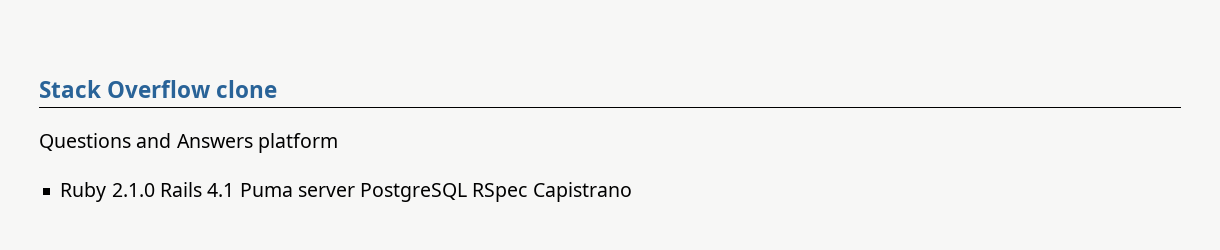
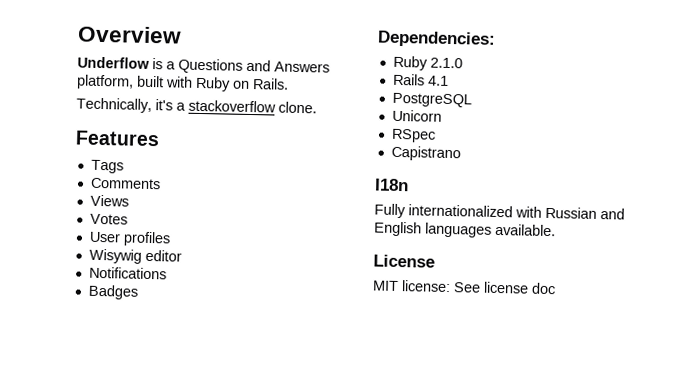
- Stack Overflow clone
- Questions and Answers platform
+ Overview
+ Underflow is a Questions and Answers platform, built with Ruby on Rails.
+ Technically, it's a stackoverflow clone.
+ Features
+ Tags
+ Comments
+ Views
+ Votes
+ User profiles
+ Wisywig editor
+ Notifications
+ Badges
+ Dependencies:
- Ruby 2.1.0 Rails 4.1 Puma server PostgreSQL RSpec Capistrano
+ Ruby 2.1.0
+ Rails 4.1
+ PostgreSQL
+ Unicorn
+ RSpec
+ Capistrano
+ I18n
+ Fully internationalized with Russian and English languages available.
+ License
+ MIT license: See license doc

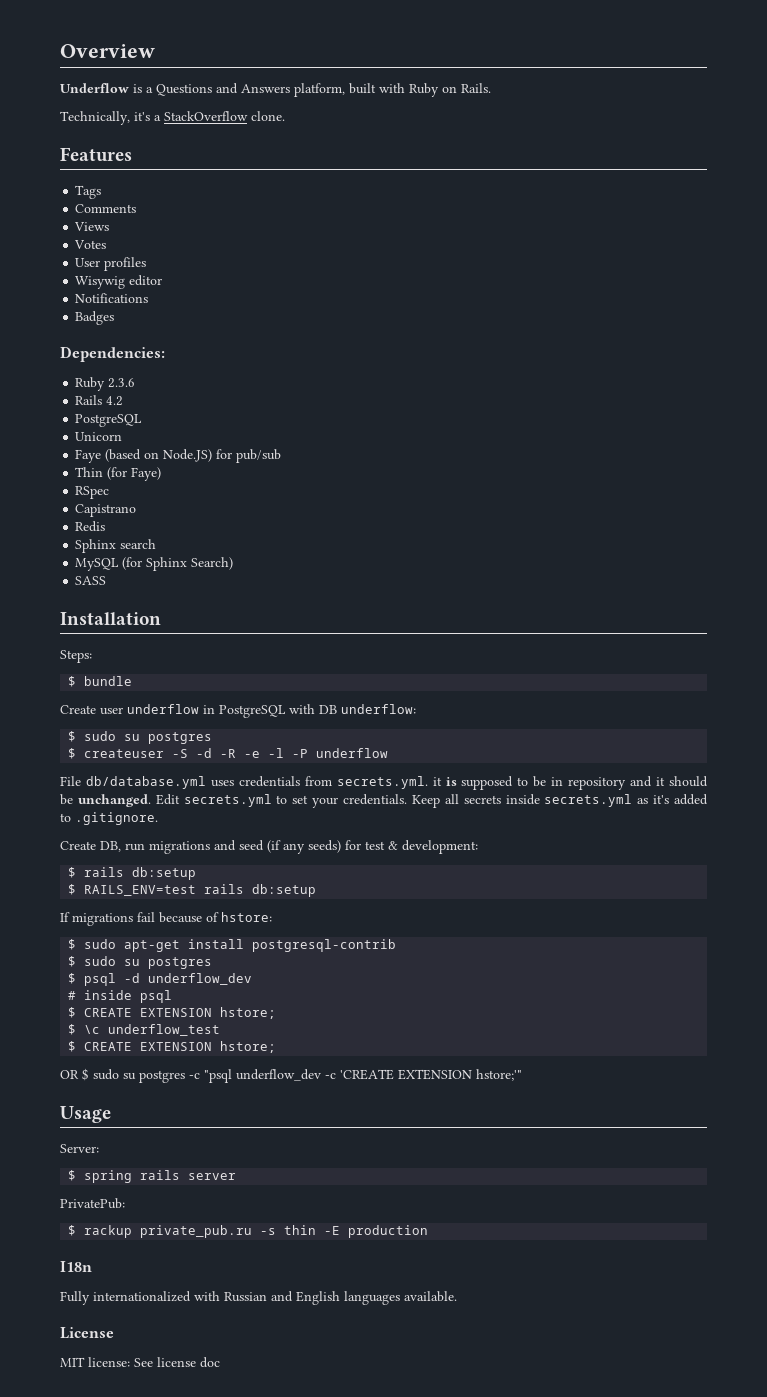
- Technically, it's a stackoverflow clone.
+ Technically, it's a StackOverflow clone.
- Ruby 2.1.0
+ Ruby 2.3.6
- Rails 4.1
+ Rails 4.2
+ Faye (based on Node.JS) for pub/sub
+ Thin (for Faye)
  RSpec
  Capistrano
+ Redis
+ Sphinx search
+ MySQL (for Sphinx Search)
+ SASS
+ Installation
+ Steps:
+ $ bundle
+ Create user underflow in PostgreSQL with DB underflow:
+ $ sudo su postgres
+ $ createuser -S -d -R -e -l -P underflow
+ File db/database.yml uses credentials from secrets.yml. it is supposed to be in repository and it should be unchanged. Edit secrets.yml to set your credentials. Keep all secrets inside secrets.yml as it's added to .gitignore.
+ Create DB, run migrations and seed (if any seeds) for test & development:
+ $ rails db:setup
+ $ RAILS_ENV=test rails db:setup
+ If migrations fail because of hstore:
+ $ sudo apt-get install postgresql-contrib
+ $ sudo su postgres
+ $ psql -d underflow_dev
+ # inside psql
+ $ CREATE EXTENSION hstore;
+ $ \c underflow_test
+ $ CREATE EXTENSION hstore;
+ OR $ sudo su postgres -c "psql underflow_dev -c 'CREATE EXTENSION hstore;'"
+ Usage
+ Server:
+ $ spring rails server
+ PrivatePub:
+ $ rackup private_pub.ru -s thin -E production

